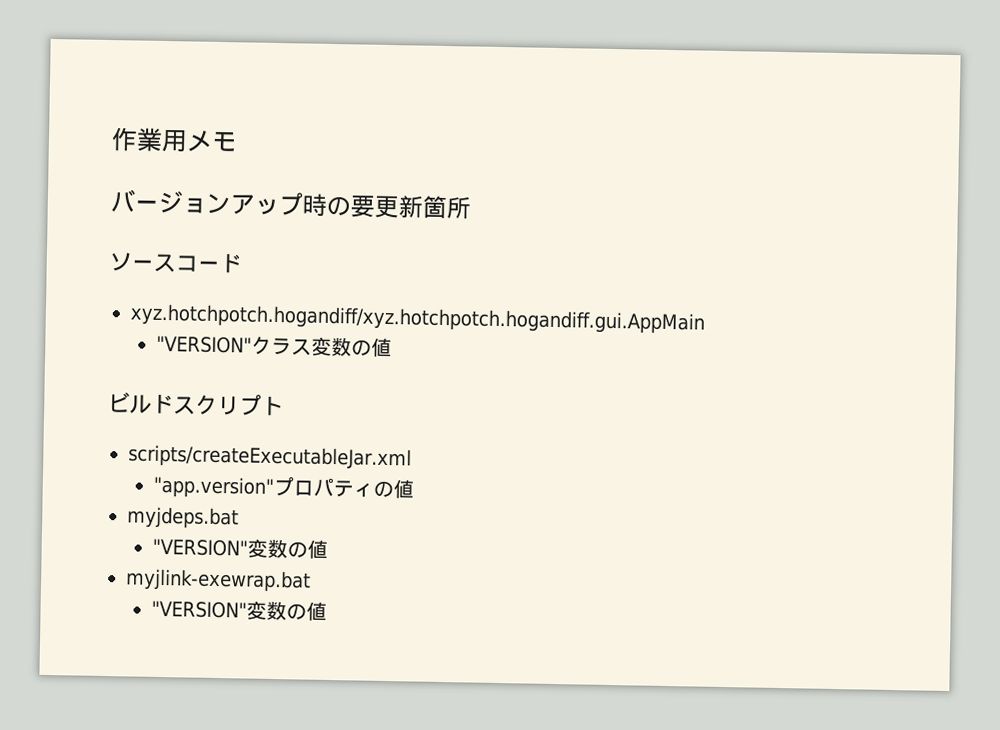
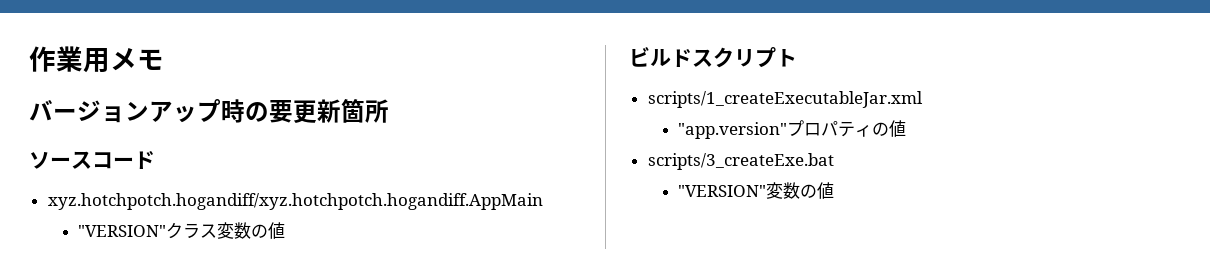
- xyz.hotchpotch.hogandiff/xyz.hotchpotch.hogandiff.gui.AppMain
+ xyz.hotchpotch.hogandiff/xyz.hotchpotch.hogandiff.AppMain
- scripts/createExecutableJar.xml
+ scripts/1_createExecutableJar.xml
- myjdeps.bat
- "VERSION"変数の値
- myjlink-exewrap.bat
+ scripts/3_createExe.bat

